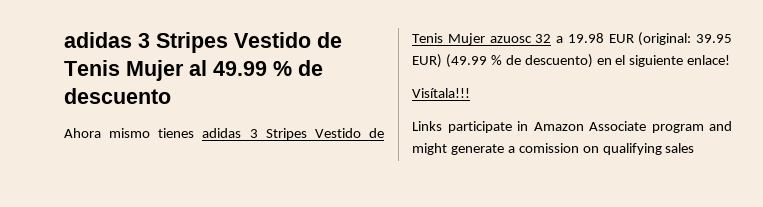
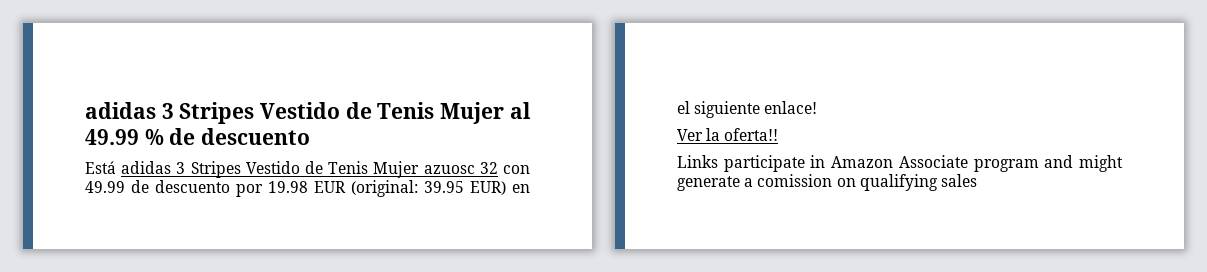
- Ahora mismo tienes adidas 3 Stripes Vestido de Tenis Mujer azuosc 32 a 19.98 EUR (original: 39.95 EUR) (49.99 % de descuento) en el siguiente enlace!
+ Está adidas 3 Stripes Vestido de Tenis Mujer azuosc 32 con 49.99 de descuento por 19.98 EUR (original: 39.95 EUR) en el siguiente enlace!
- Visítala!!!
+ Ver la oferta!!

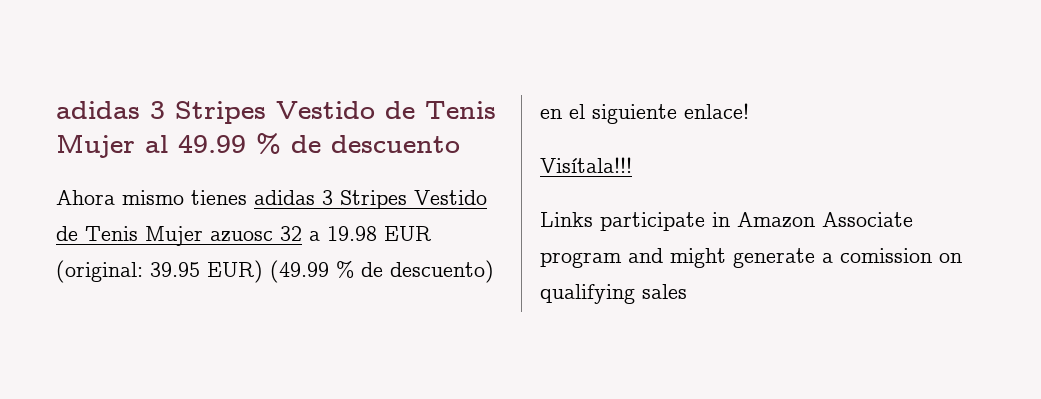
- Está adidas 3 Stripes Vestido de Tenis Mujer azuosc 32 con 49.99 de descuento por 19.98 EUR (original: 39.95 EUR) en el siguiente enlace!
+ Ahora mismo tienes adidas 3 Stripes Vestido de Tenis Mujer azuosc 32 a 19.98 EUR (original: 39.95 EUR) (49.99 % de descuento) en el siguiente enlace!
- Ver la oferta!!
+ Visítala!!!

